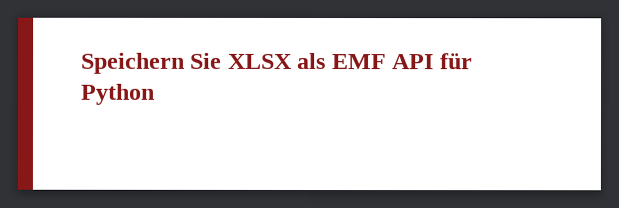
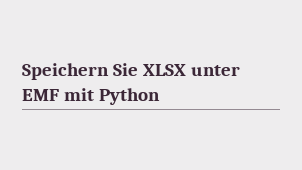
- Speichern Sie XLSX als EMF API für Python
+ Speichern Sie XLSX unter EMF mit Python

